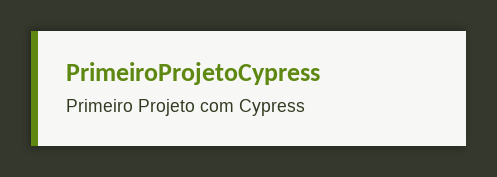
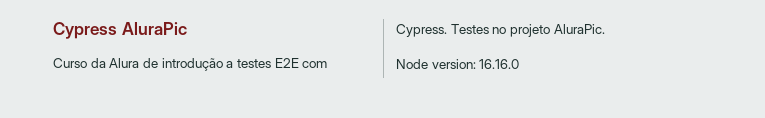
- PrimeiroProjetoCypress
- Primeiro Projeto com Cypress
+ Cypress AluraPic
+ Curso da Alura de introdução a testes E2E com Cypress. Testes no projeto AluraPic.
+ Node version: 16.16.0

